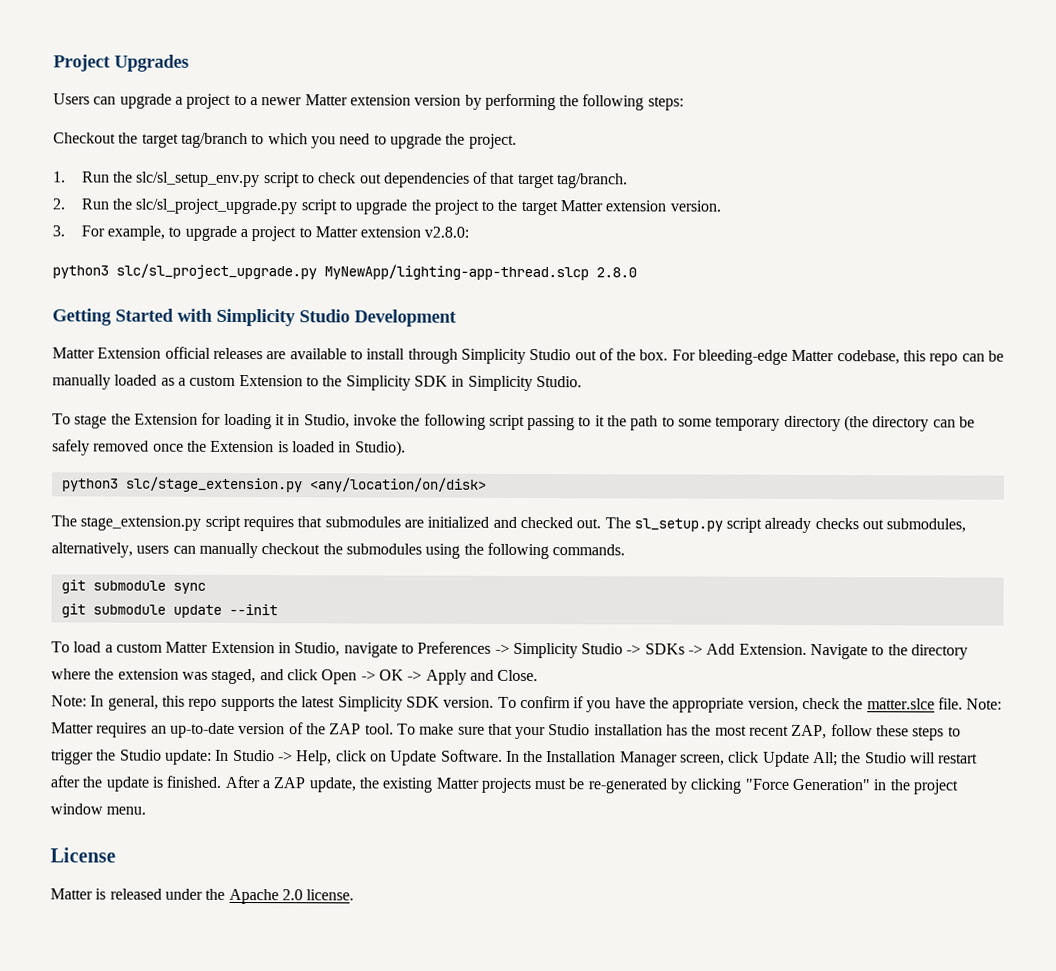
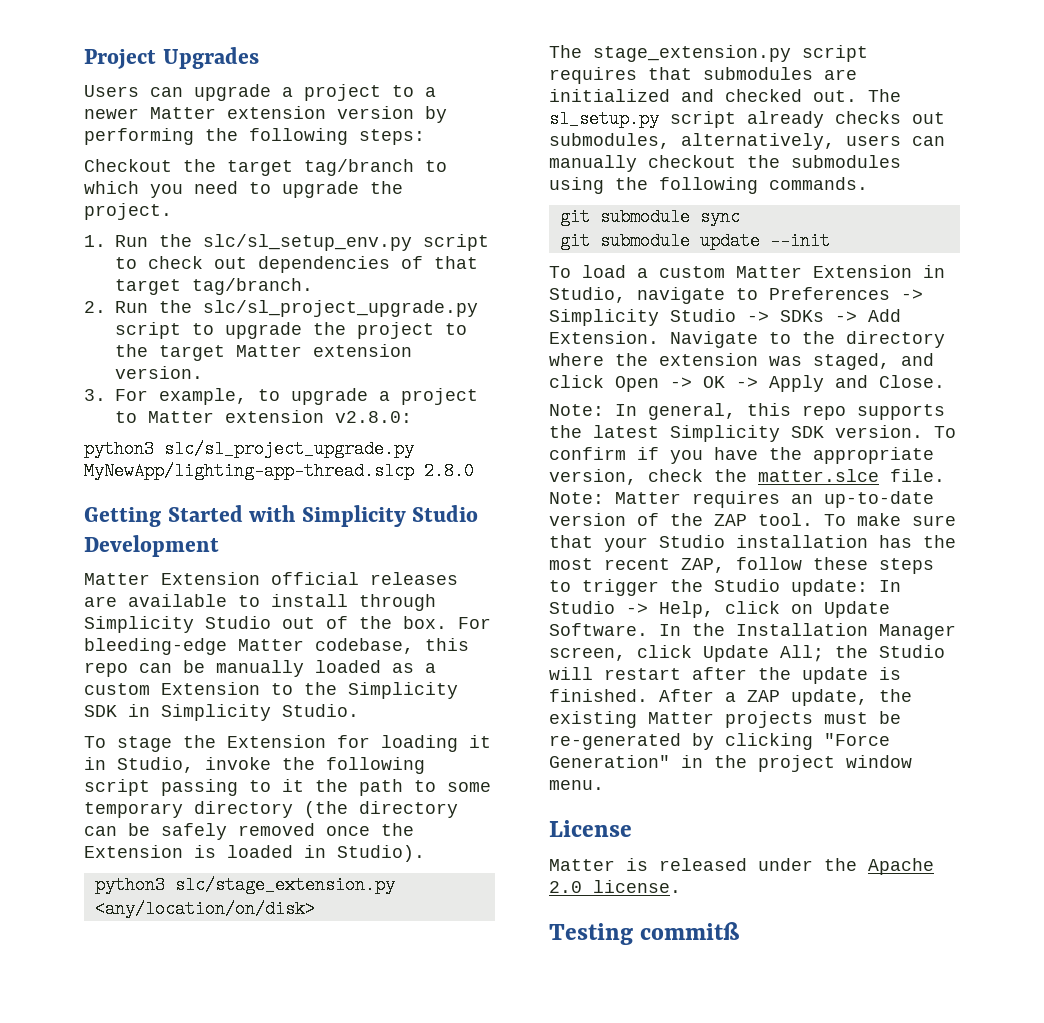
+ Testing commitß

